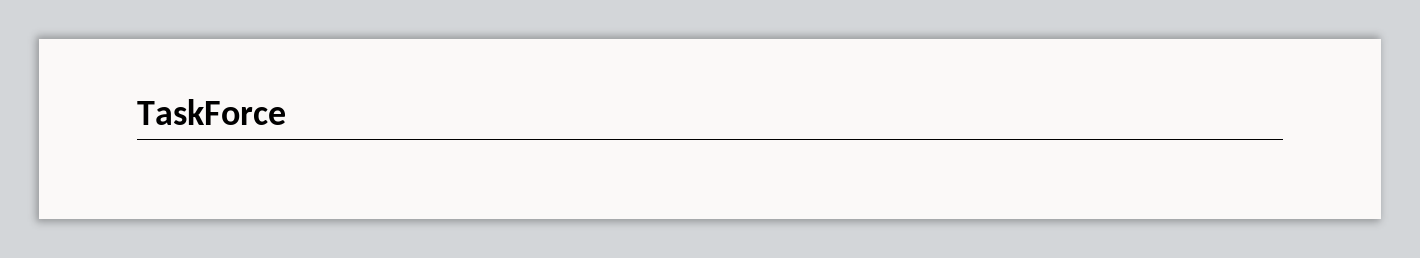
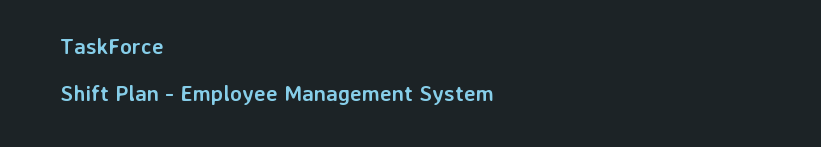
+ Shift Plan - Employee Management System

